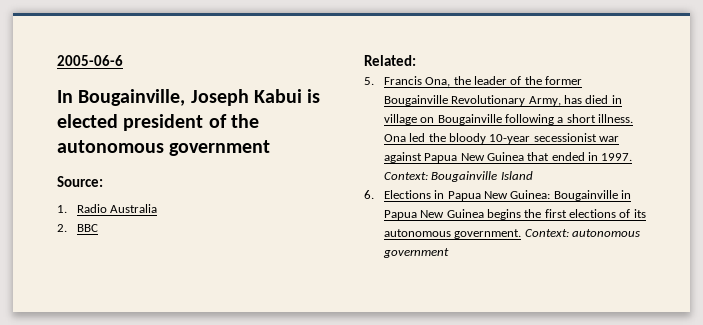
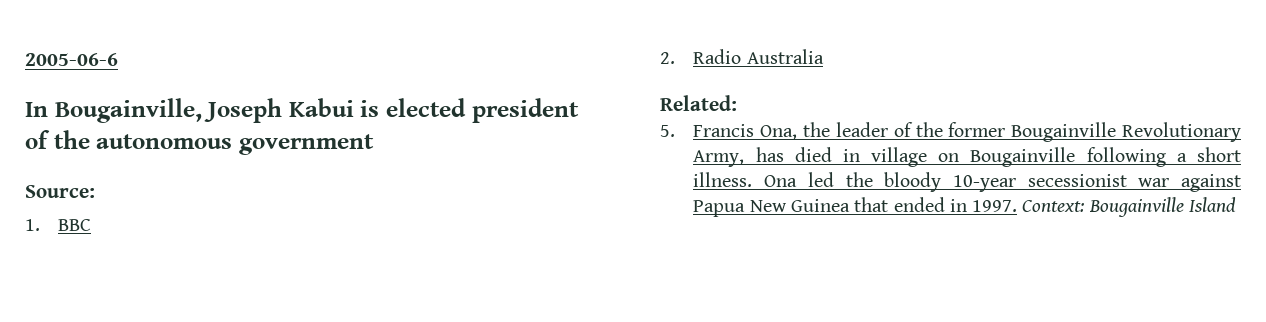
- 1. Radio Australia
+ 1. BBC
+ 2. Radio Australia
- 2. BBC
- 6. Elections in Papua New Guinea: Bougainville in Papua New Guinea begins the first elections of its autonomous government. Context: autonomous government

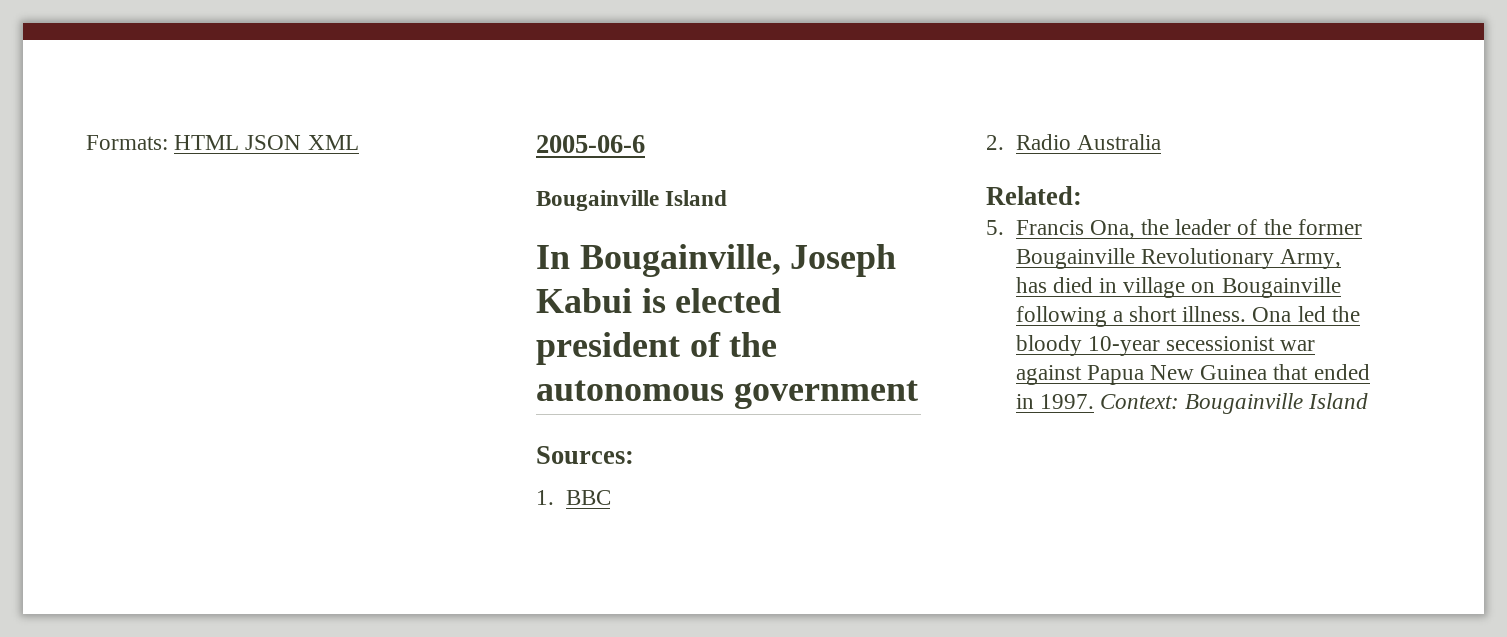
+ Formats: HTML JSON XML
  2005-06-6
+ Bougainville Island
- Source:
+ Sources:

